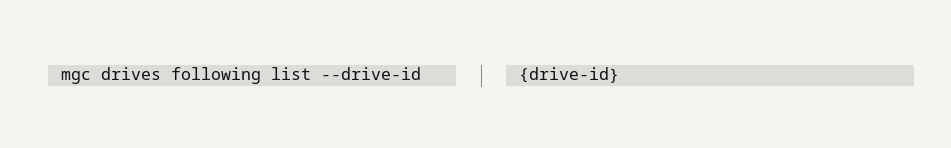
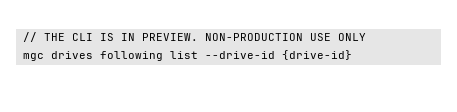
+ // THE CLI IS IN PREVIEW. NON-PRODUCTION USE ONLY

